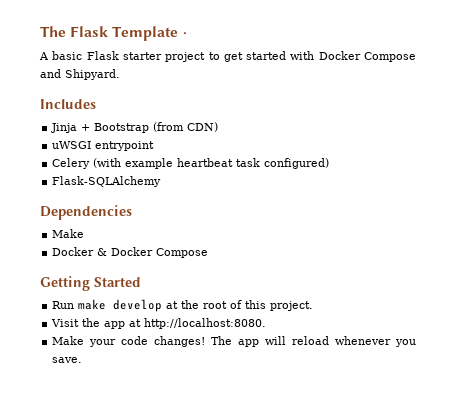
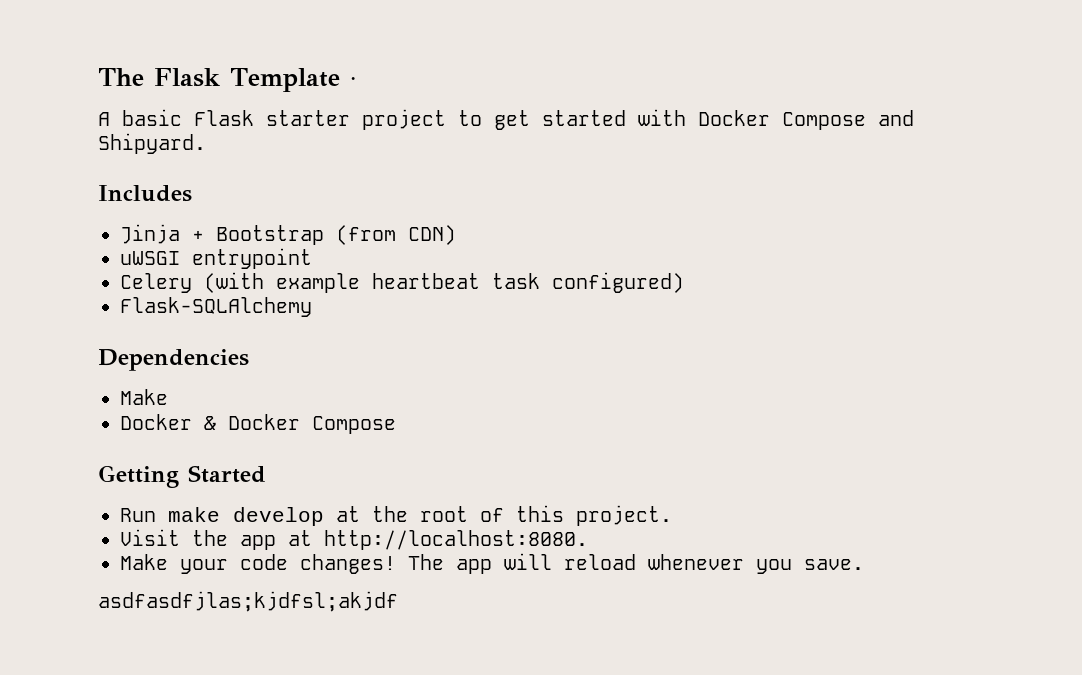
+ asdfasdfjlas;kjdfsl;akjdf

